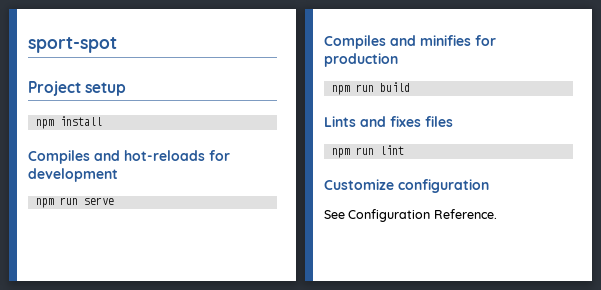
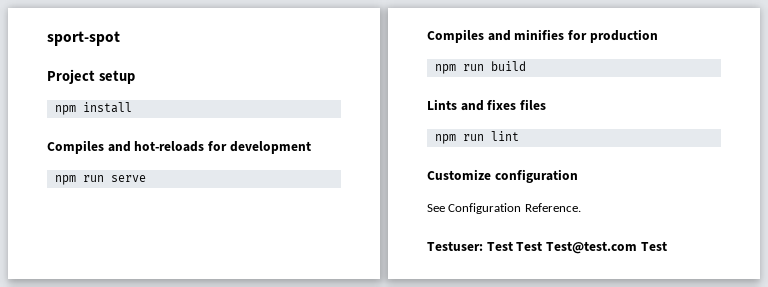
+ Testuser: Test Test Test@test.com Test

